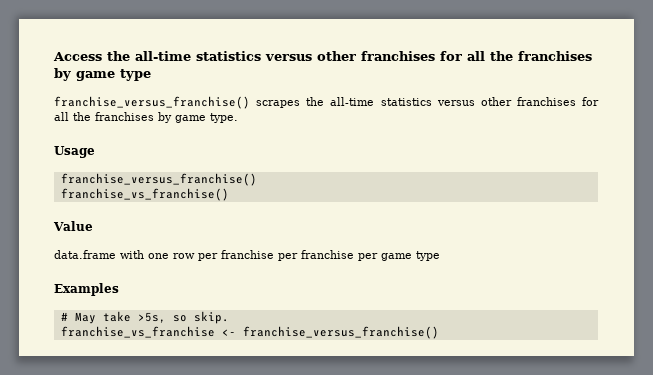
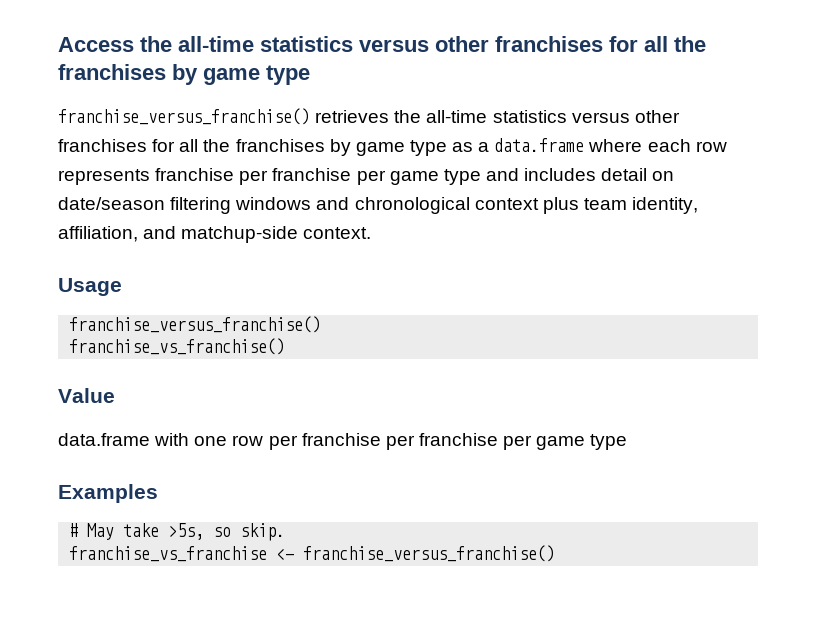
- franchise_versus_franchise() scrapes the all-time statistics versus other franchises for all the franchises by game type.
+ franchise_versus_franchise() retrieves the all-time statistics versus other franchises for all the franchises by game type as a data.frame where each row represents franchise per franchise per game type and includes detail on date/season filtering windows and chronological context plus team identity, affiliation, and matchup-side context.

